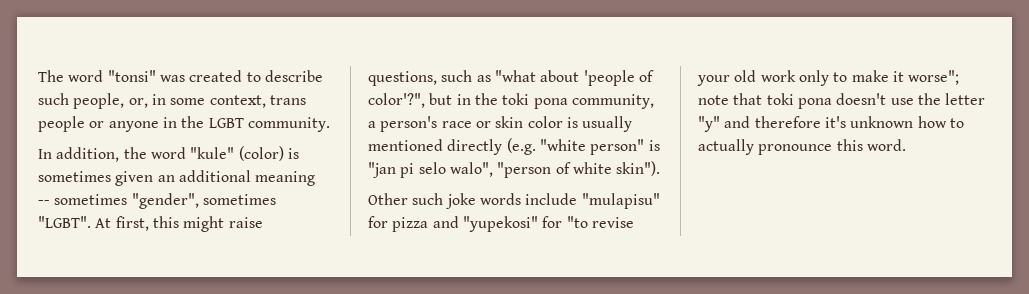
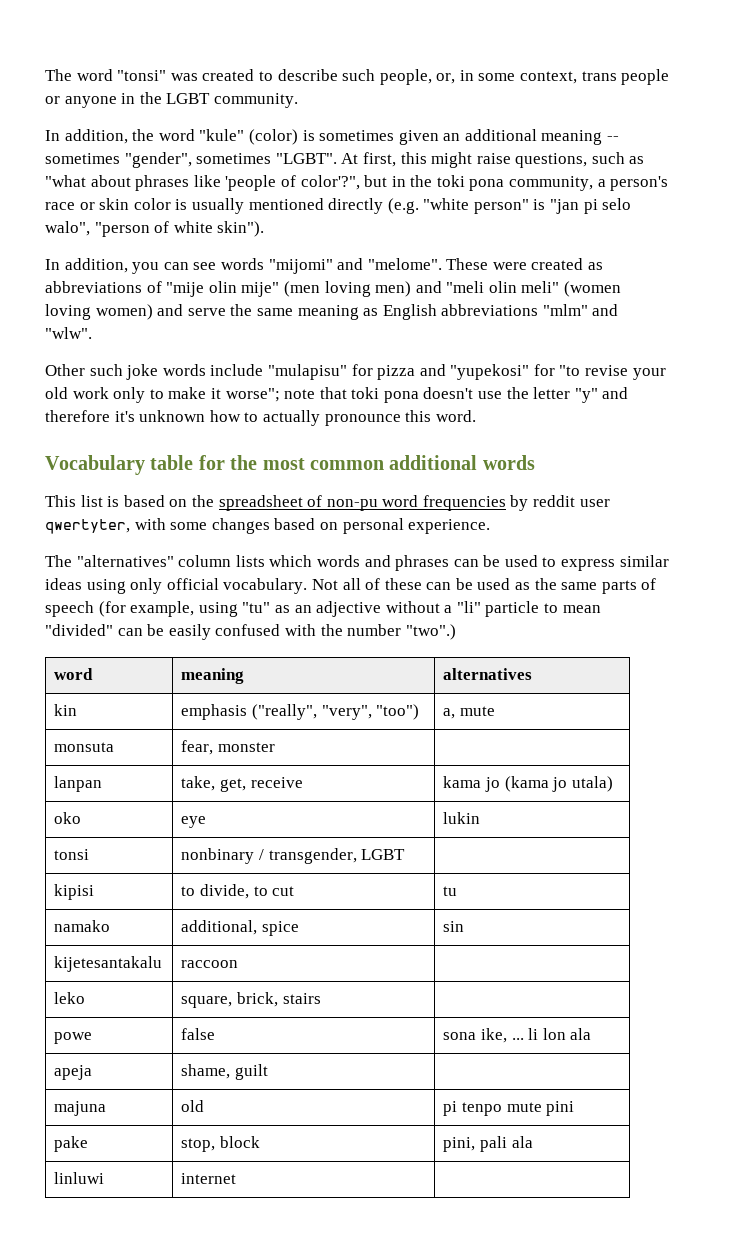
- At first, this might raise questions, such as "what about 'people of color'?", but in the toki pona community, a person's race or skin color is usually mentioned directly (e.g. "white person" is "jan pi selo walo", "person of white skin").
+ At first, this might raise questions, such as "what about phrases like 'people of color'?", but in the toki pona community, a person's race or skin color is usually mentioned directly (e.g. "white person" is "jan pi selo walo", "person of white skin").
+ In addition, you can see words "mijomi" and "melome". These were created as abbreviations of "mije olin mije" (men loving men) and "meli olin meli" (women loving women) and serve the same meaning as English abbreviations "mlm" and "wlw".
+ Vocabulary table for the most common additional words
+ This list is based on the spreadsheet of non-pu word frequencies by reddit user qwertyter, with some changes based on personal experience.
+ The "alternatives" column lists which words and phrases can be used to express similar ideas using only official vocabulary. Not all of these can be used as the same parts of speech (for example, using "tu" as an adjective without a "li" particle to mean "divided" can be easily confused with the number "two".)
+ word | meaning | alternatives
+ kin | emphasis ("really", "very", "too") | a, mute
+ monsuta | fear, monster |
+ lanpan | take, get, receive | kama jo (kama jo utala)
+ oko | eye | lukin
+ tonsi | nonbinary / transgender, LGBT |
+ kipisi | to divide, to cut | tu
+ namako | additional, spice | sin
+ kijetesantakalu | raccoon |
+ leko | square, brick, stairs |
+ powe | false | sona ike, ... li lon ala
+ apeja | shame, guilt |
+ majuna | old | pi tenpo mute pini
+ pake | stop, block | pini, pali ala
+ linluwi | internet |

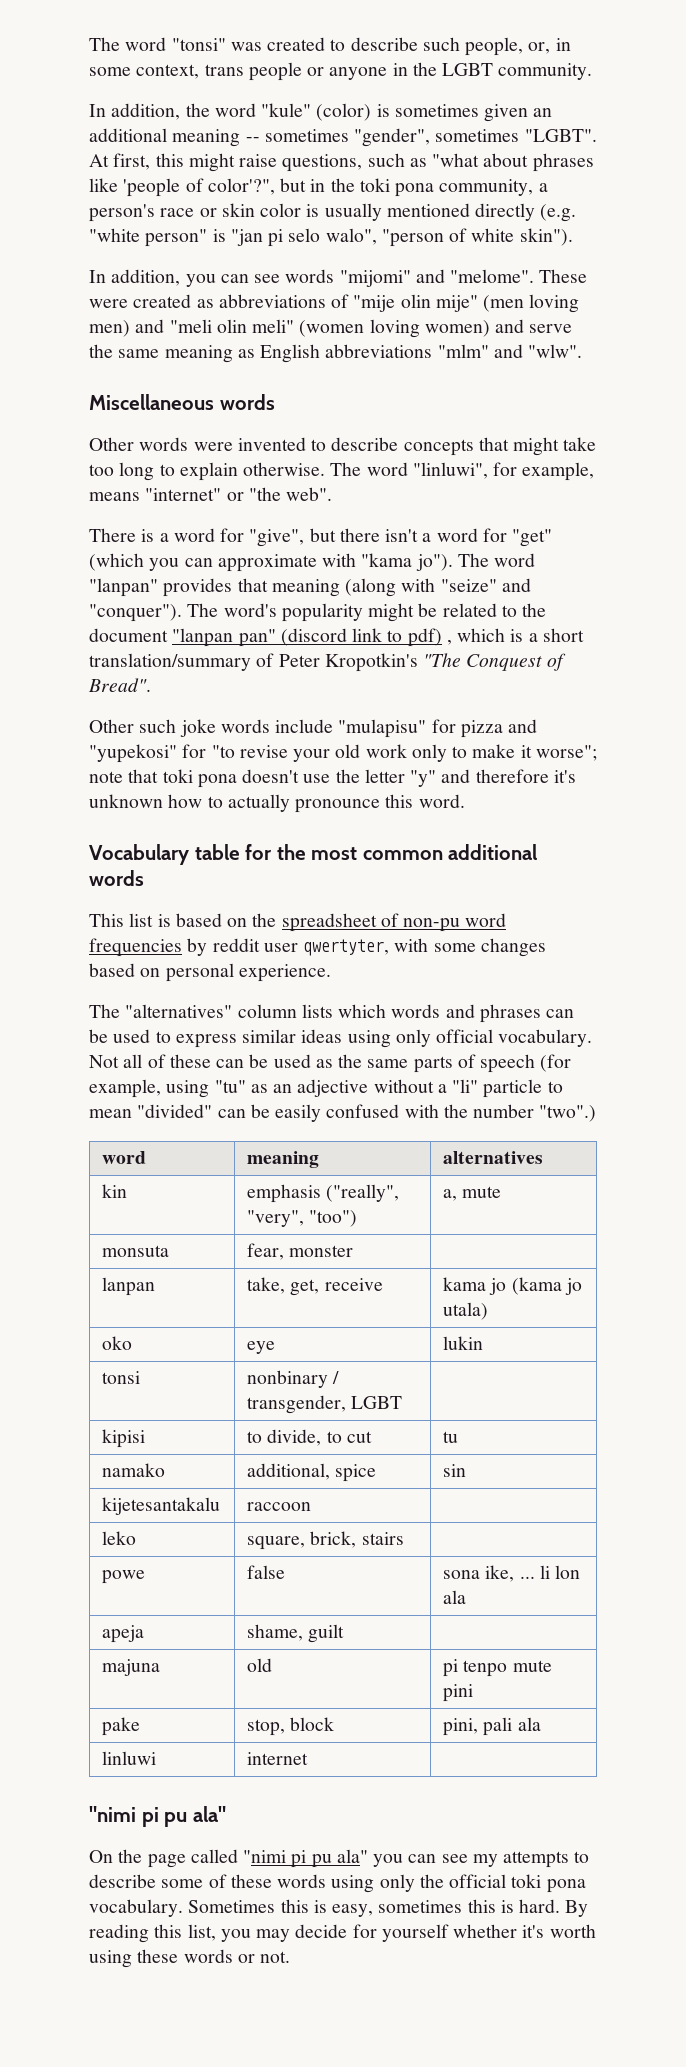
+ Miscellaneous words
+ Other words were invented to describe concepts that might take too long to explain otherwise. The word "linluwi", for example, means "internet" or "the web".
+ There is a word for "give", but there isn't a word for "get" (which you can approximate with "kama jo"). The word "lanpan" provides that meaning (along with "seize" and "conquer"). The word's popularity might be related to the document "lanpan pan" (discord link to pdf) , which is a short translation/summary of Peter Kropotkin's "The Conquest of Bread".
  linluwi | internet |
+ "nimi pi pu ala"
+ On the page called "nimi pi pu ala" you can see my attempts to describe some of these words using only the official toki pona vocabulary. Sometimes this is easy, sometimes this is hard. By reading this list, you may decide for yourself whether it's worth using these words or not.

